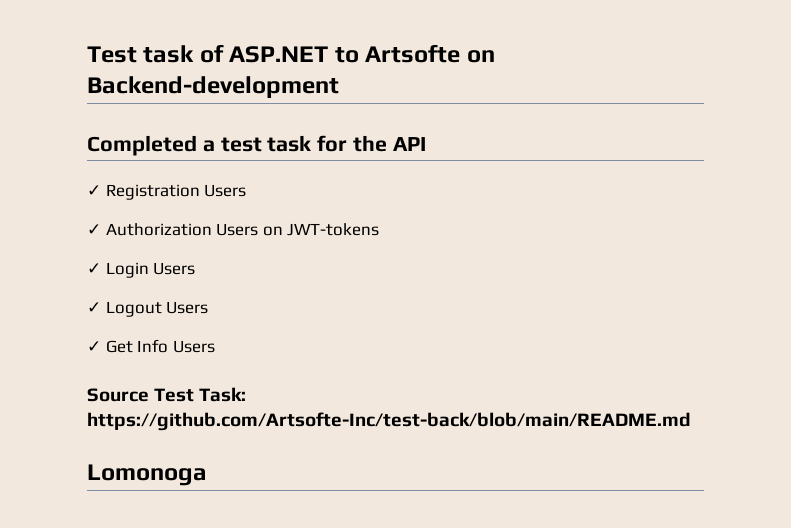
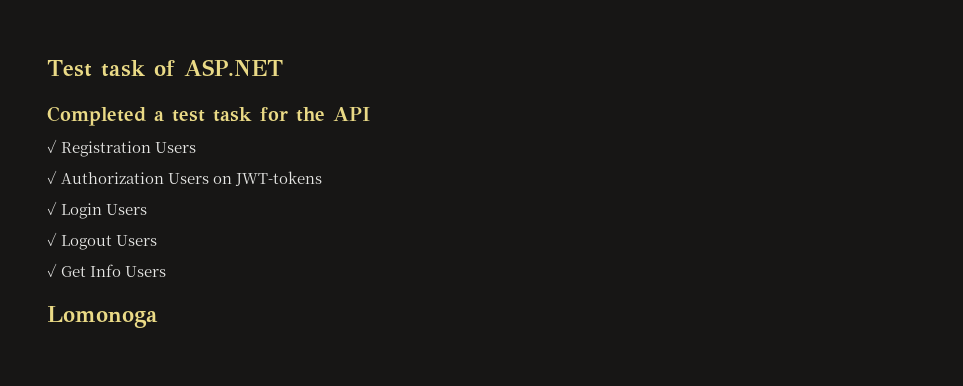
- Test task of ASP.NET to Artsofte on Backend-development
+ Test task of ASP.NET
- Source Test Task: https://github.com/Artsofte-Inc/test-back/blob/main/README.md

